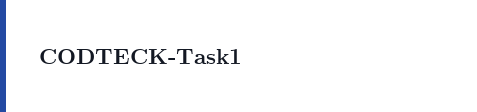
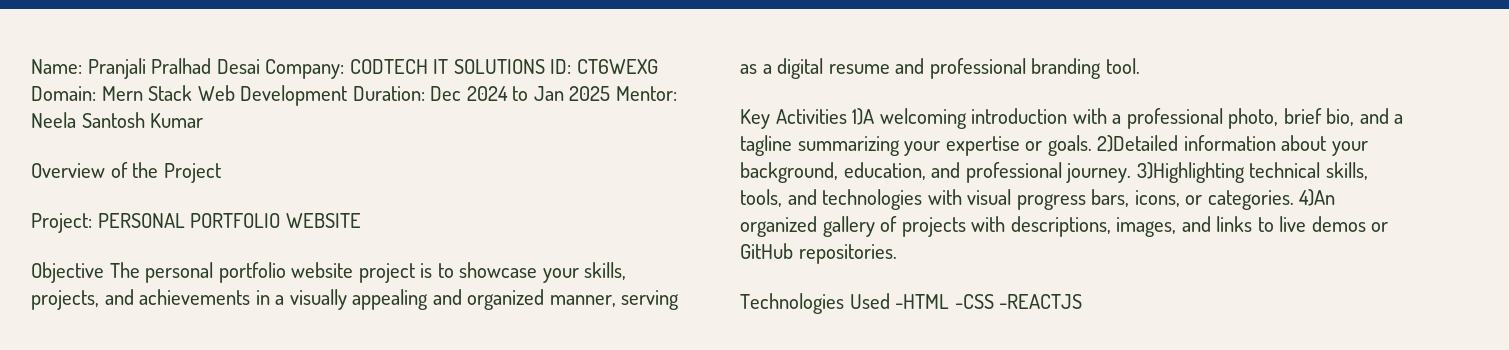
- CODTECK-Task1
+ Name: Pranjali Pralhad Desai Company: CODTECH IT SOLUTIONS ID: CT6WEXG Domain: Mern Stack Web Development Duration: Dec 2024 to Jan 2025 Mentor: Neela Santosh Kumar
+ Overview of the Project
+ Project: PERSONAL PORTFOLIO WEBSITE
+ Objective The personal portfolio website project is to showcase your skills, projects, and achievements in a visually appealing and organized manner, serving as a digital resume and professional branding tool.
+ Key Activities 1)A welcoming introduction with a professional photo, brief bio, and a tagline summarizing your expertise or goals. 2)Detailed information about your background, education, and professional journey. 3)Highlighting technical skills, tools, and technologies with visual progress bars, icons, or categories. 4)An organized gallery of projects with descriptions, images, and links to live demos or GitHub repositories.
+ Technologies Used -HTML -CSS -REACTJS

